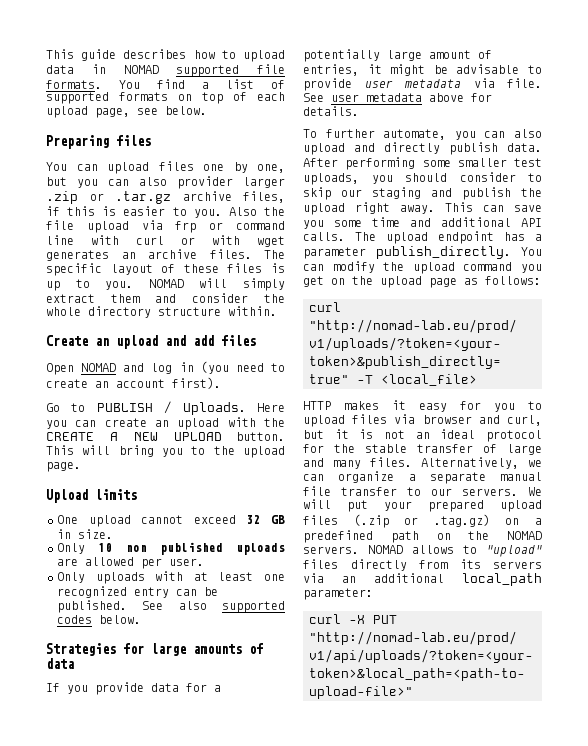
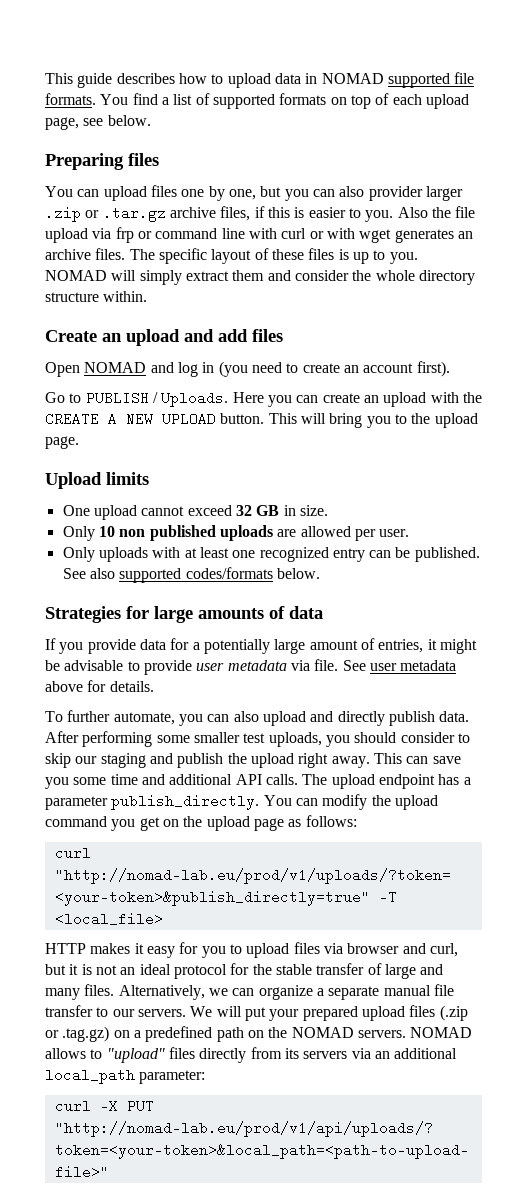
- See also supported codes below.
+ See also supported codes/formats below.

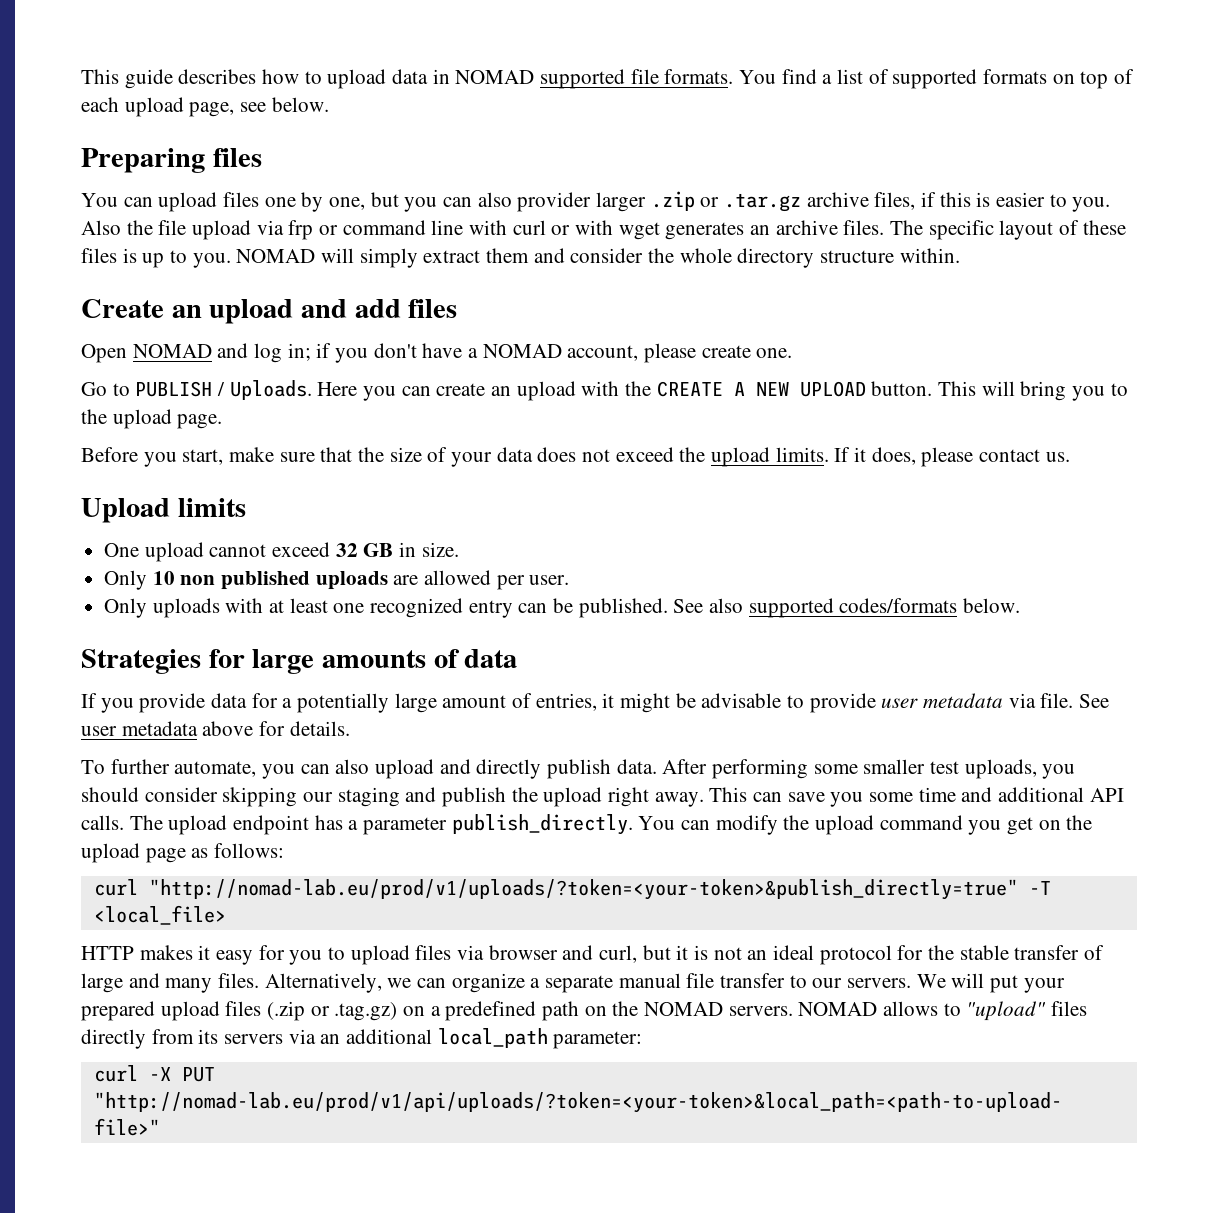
- Open NOMAD and log in (you need to create an account first).
+ Open NOMAD and log in; if you don't have a NOMAD account, please create one.
+ Before you start, make sure that the size of your data does not exceed the upload limits. If it does, please contact us.
- After performing some smaller test uploads, you should consider to skip our staging and publish the upload right away.
+ After performing some smaller test uploads, you should consider skipping our staging and publish the upload right away.

